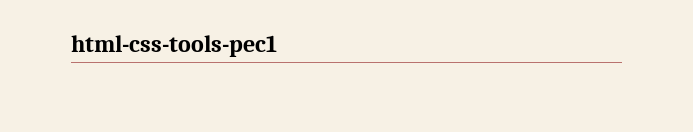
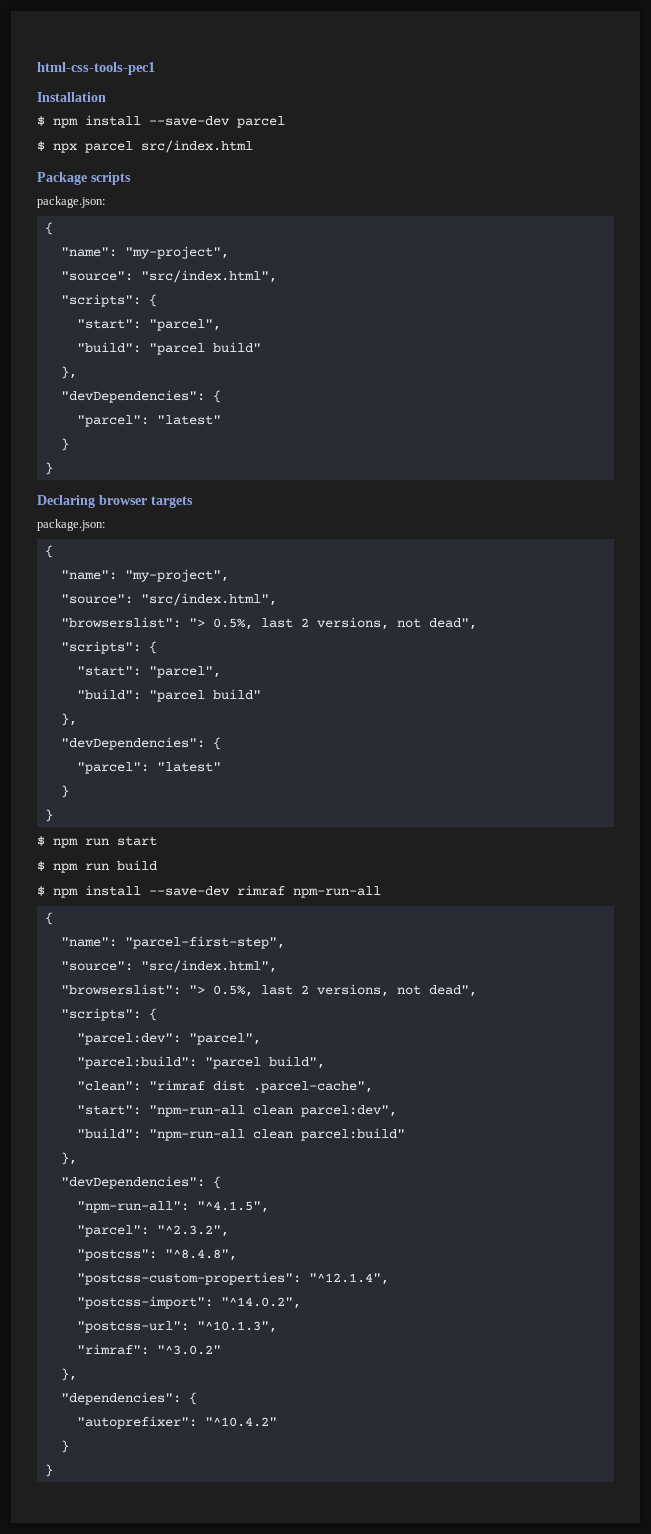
+ Installation
+ $ npm install --save-dev parcel
+ $ npx parcel src/index.html
+ Package scripts
+ package.json:
+ {
+ "name": "my-project",
+ "source": "src/index.html",
+ "scripts": {
+ "start": "parcel",
+ "build": "parcel build"
+ },
+ "devDependencies": {
+ "parcel": "latest"
+ }
+ }
+ Declaring browser targets
+ package.json:
+ {
+ "name": "my-project",
+ "source": "src/index.html",
+ "browserslist": "> 0.5%, last 2 versions, not dead",
+ "scripts": {
+ "start": "parcel",
+ "build": "parcel build"
+ },
+ "devDependencies": {
+ "parcel": "latest"
+ }
+ }
+ $ npm run start
+ $ npm run build
+ $ npm install --save-dev rimraf npm-run-all
+ {
+ "name": "parcel-first-step",
+ "source": "src/index.html",
+ "browserslist": "> 0.5%, last 2 versions, not dead",
+ "scripts": {
+ "parcel:dev": "parcel",
+ "parcel:build": "parcel build",
+ "clean": "rimraf dist .parcel-cache",
+ "start": "npm-run-all clean parcel:dev",
+ "build": "npm-run-all clean parcel:build"
+ },
+ "devDependencies": {
+ "npm-run-all": "^4.1.5",
+ "parcel": "^2.3.2",
+ "postcss": "^8.4.8",
+ "postcss-custom-properties": "^12.1.4",
+ "postcss-import": "^14.0.2",
+ "postcss-url": "^10.1.3",
+ "rimraf": "^3.0.2"
+ },
+ "dependencies": {
+ "autoprefixer": "^10.4.2"
+ }
+ }

